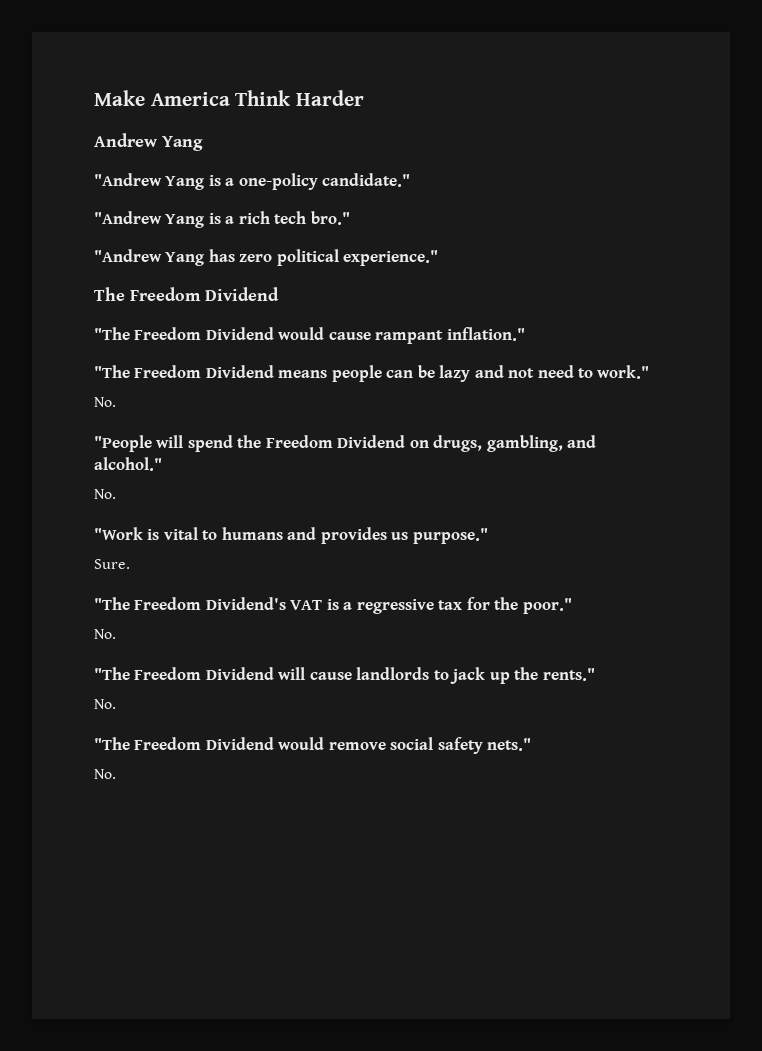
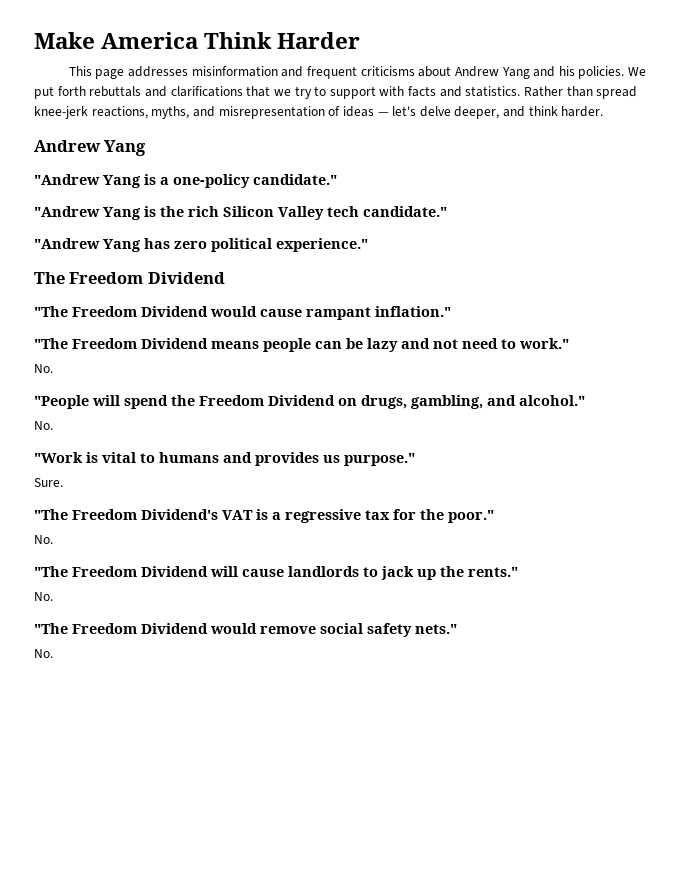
+ This page addresses misinformation and frequent criticisms about Andrew Yang and his policies. We put forth rebuttals and clarifications that we try to support with facts and statistics. Rather than spread knee-jerk reactions, myths, and misrepresentation of ideas — let's delve deeper, and think harder.
- "Andrew Yang is a rich tech bro."
+ "Andrew Yang is the rich Silicon Valley tech candidate."

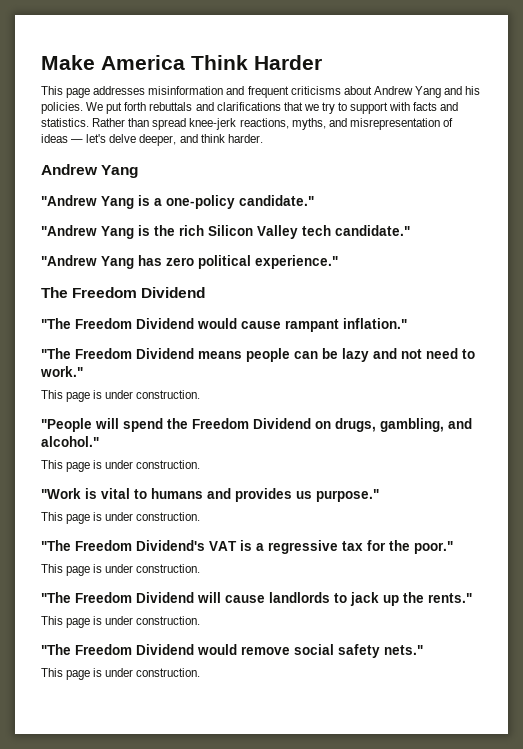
  "The Freedom Dividend means people can be lazy and not need to work."
- No.
+ This page is under construction.
  "People will spend the Freedom Dividend on drugs, gambling, and alcohol."
- No.
+ This page is under construction.
  "Work is vital to humans and provides us purpose."
- Sure.
+ This page is under construction.
  "The Freedom Dividend's VAT is a regressive tax for the poor."
- No.
+ This page is under construction.
  "The Freedom Dividend will cause landlords to jack up the rents."
- No.
+ This page is under construction.
  "The Freedom Dividend would remove social safety nets."
- No.
+ This page is under construction.

